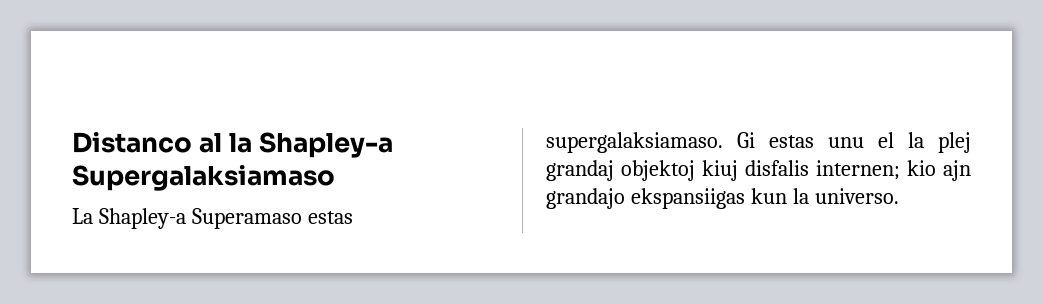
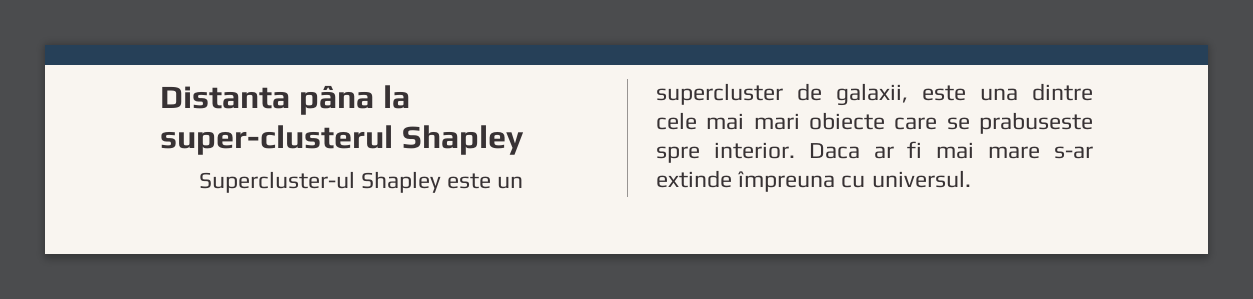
- Distanco al la Shapley-a Supergalaksiamaso
- La Shapley-a Superamaso estas supergalaksiamaso. Gi estas unu el la plej grandaj objektoj kiuj disfalis internen; kio ajn grandajo ekspansiigas kun la universo.
+ Distanta pâna la super-clusterul Shapley
+ Supercluster-ul Shapley este un supercluster de galaxii, este una dintre cele mai mari obiecte care se prabuseste spre interior. Daca ar fi mai mare s-ar extinde împreuna cu universul.

